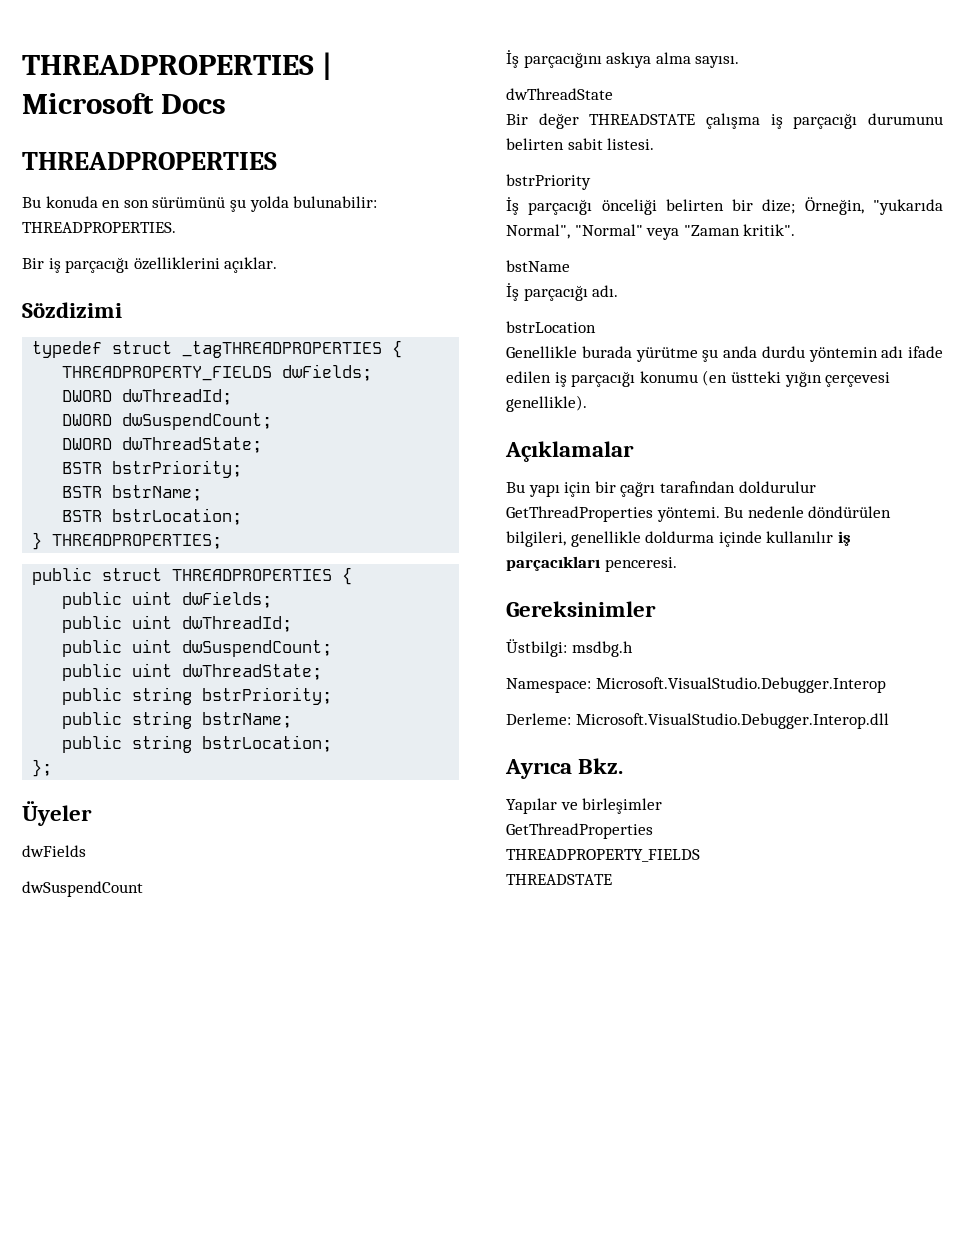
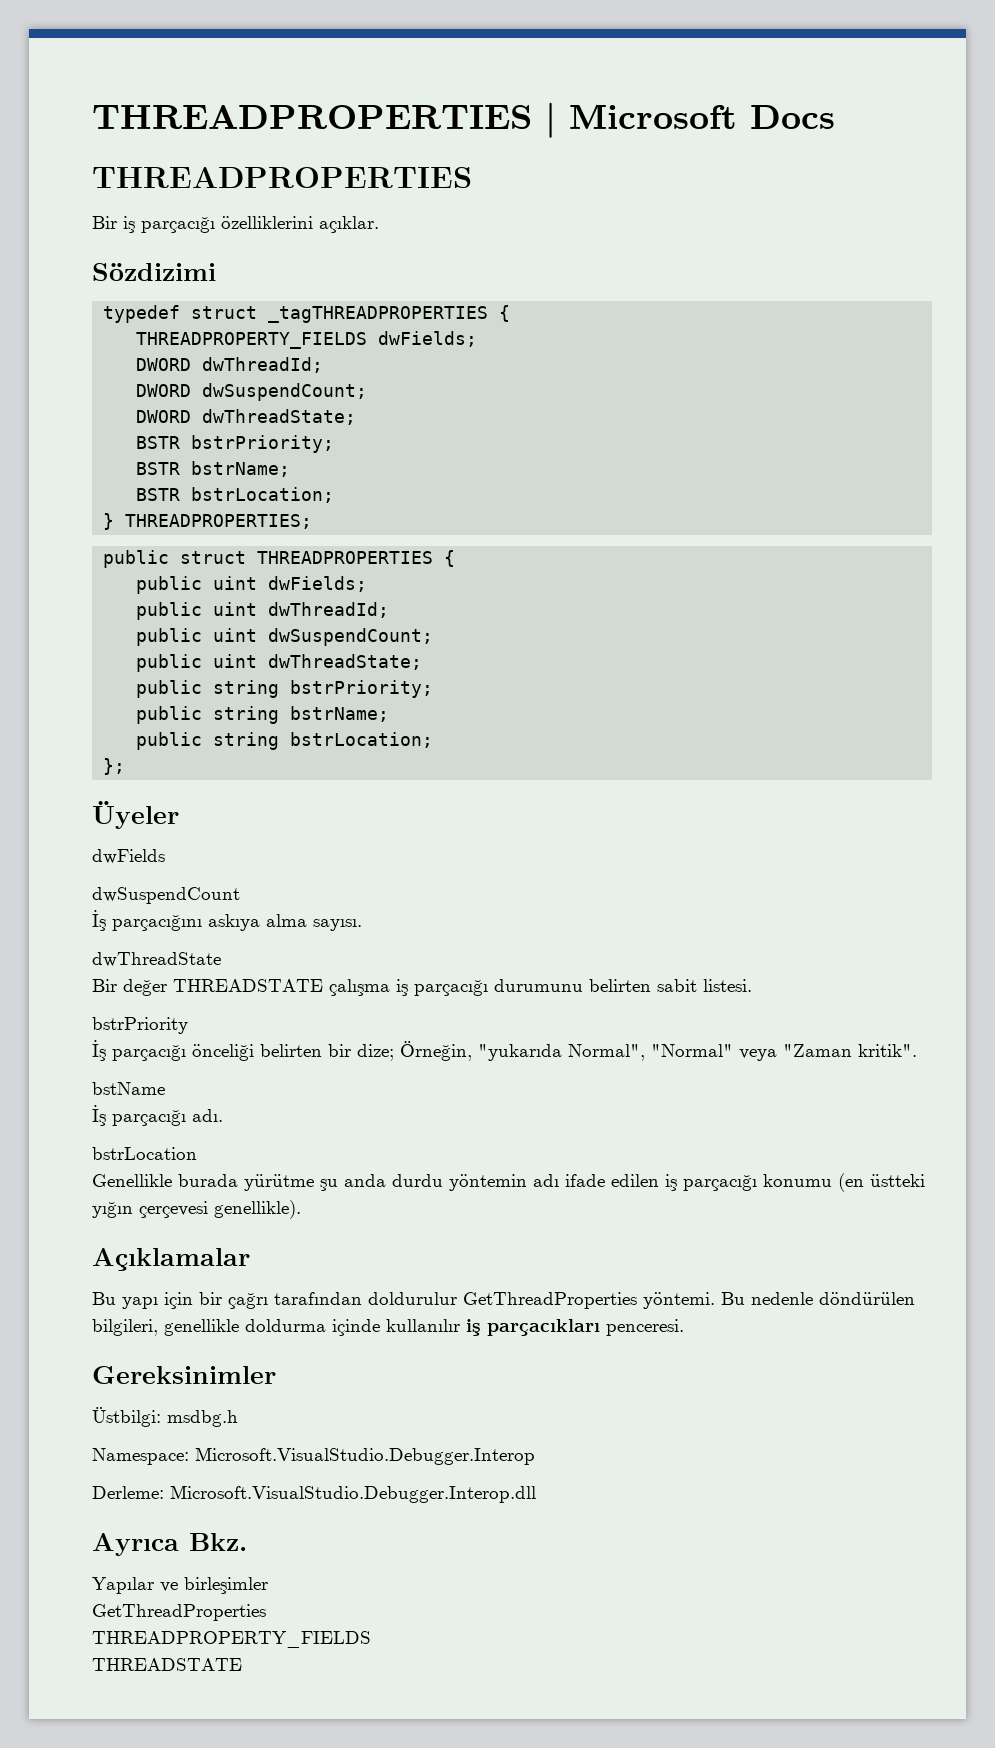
- Bu konuda en son sürümünü şu yolda bulunabilir: THREADPROPERTIES.

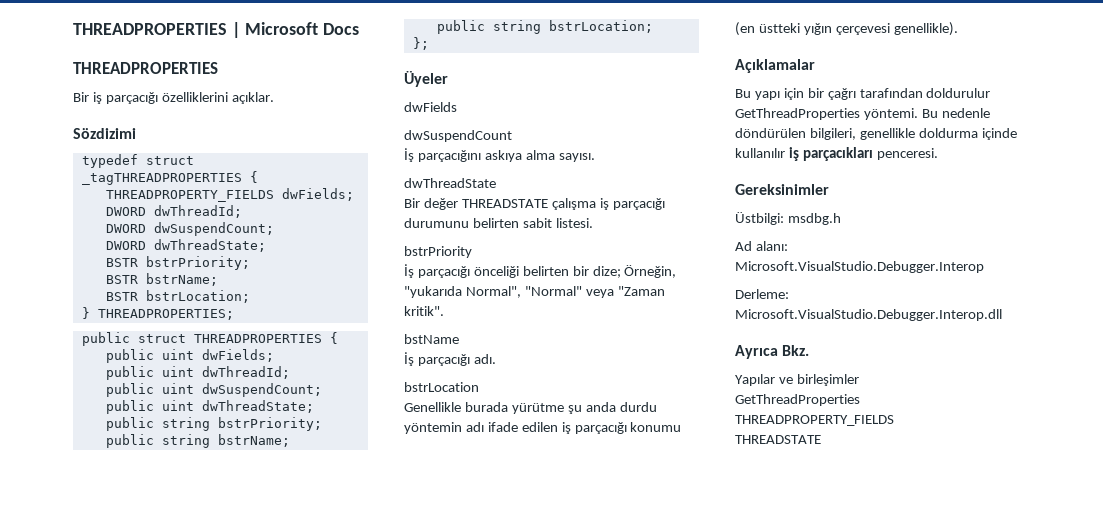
- Namespace: Microsoft.VisualStudio.Debugger.Interop
+ Ad alanı: Microsoft.VisualStudio.Debugger.Interop

